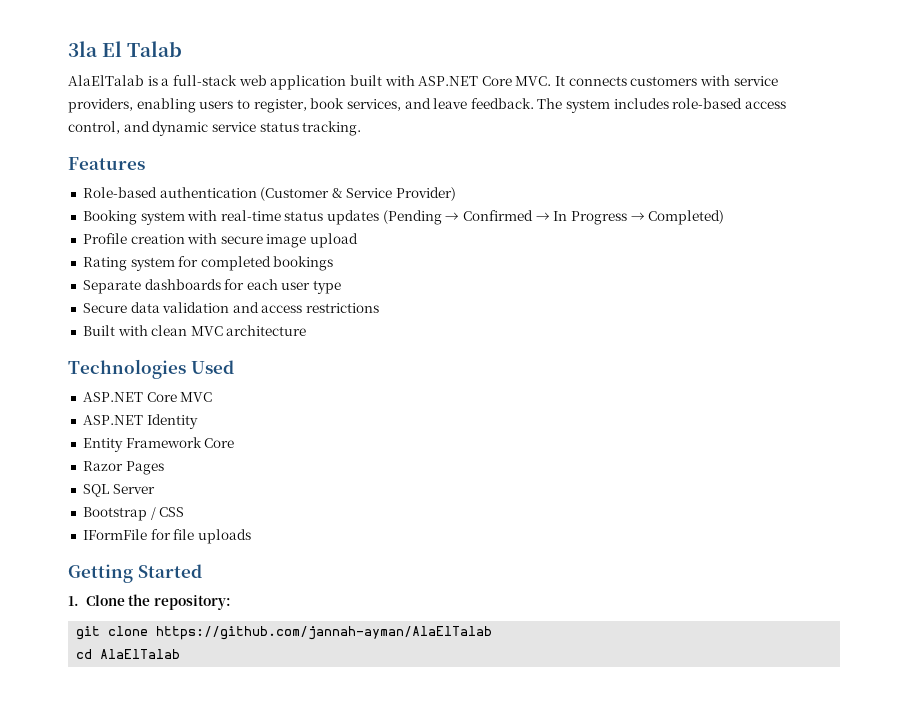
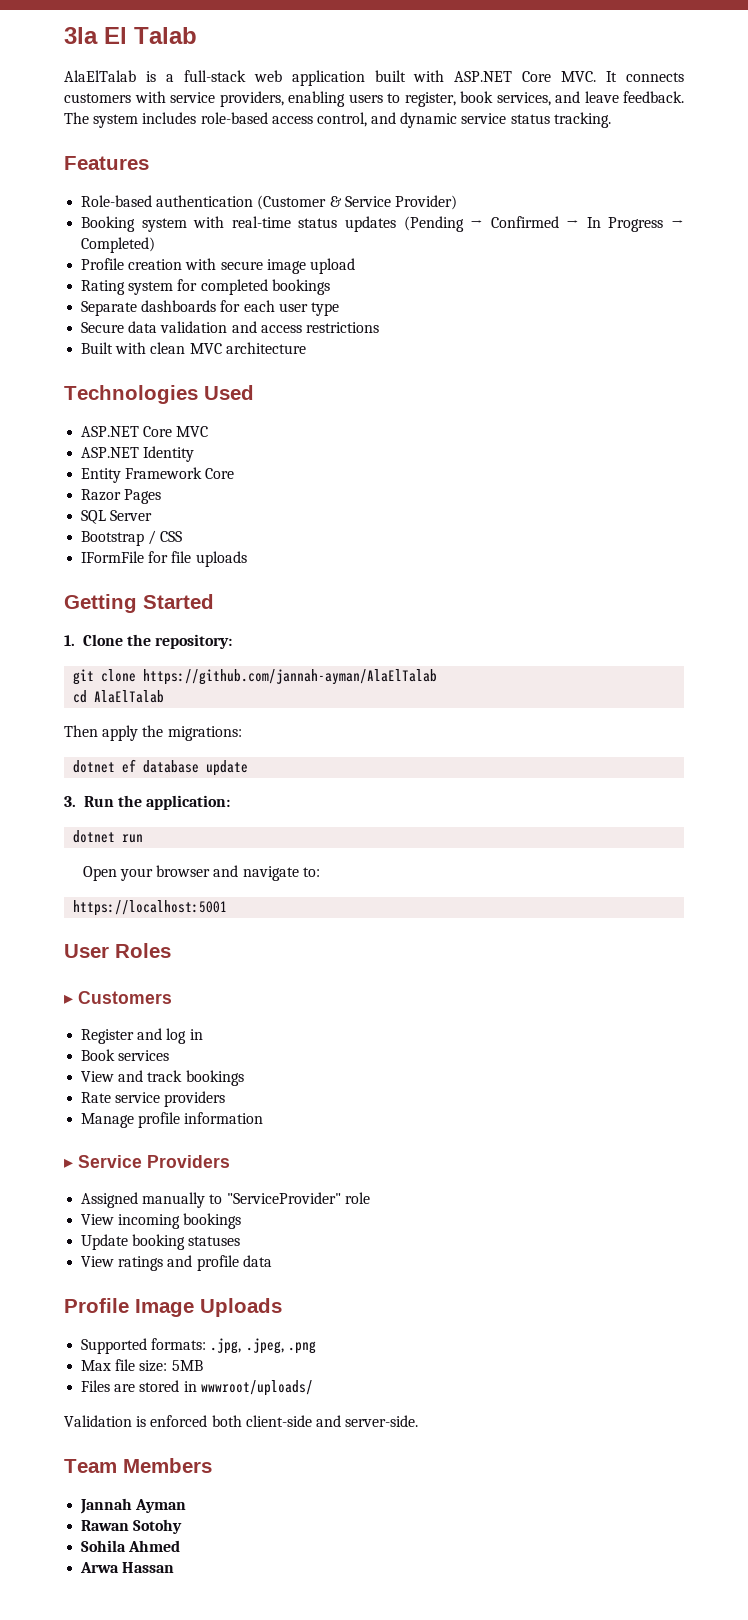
+ Then apply the migrations:
+ dotnet ef database update
+ 3. Run the application:
+ dotnet run
+ Open your browser and navigate to:
+ https://localhost:5001
+ User Roles
+ ▸ Customers
+ Register and log in
+ Book services
+ View and track bookings
+ Rate service providers
+ Manage profile information
+ ▸ Service Providers
+ Assigned manually to "ServiceProvider" role
+ View incoming bookings
+ Update booking statuses
+ View ratings and profile data
+ Profile Image Uploads
+ Supported formats: .jpg, .jpeg, .png
+ Max file size: 5MB
+ Files are stored in wwwroot/uploads/
+ Validation is enforced both client-side and server-side.
+ Team Members
+ Jannah Ayman
+ Rawan Sotohy
+ Sohila Ahmed
+ Arwa Hassan

